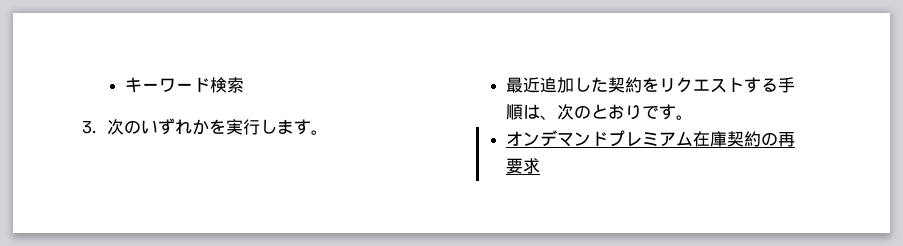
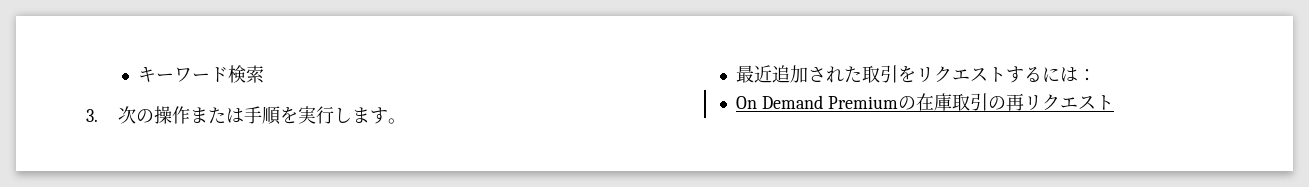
- 3.次のいずれかを実行します。
+ 3.次の操作または手順を実行します。
- 最近追加した契約をリクエストする手順は、次のとおりです。
- オンデマンドプレミアム在庫契約の再要求
+ 最近追加された取引をリクエストするには：
+ On Demand Premiumの在庫取引の再リクエスト

